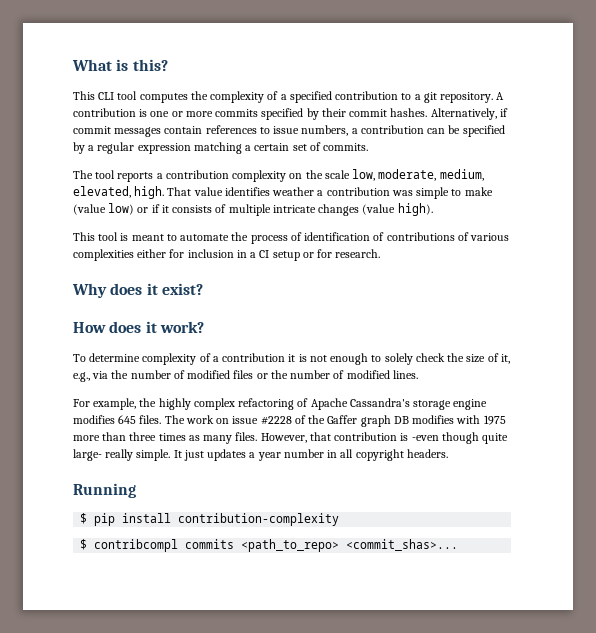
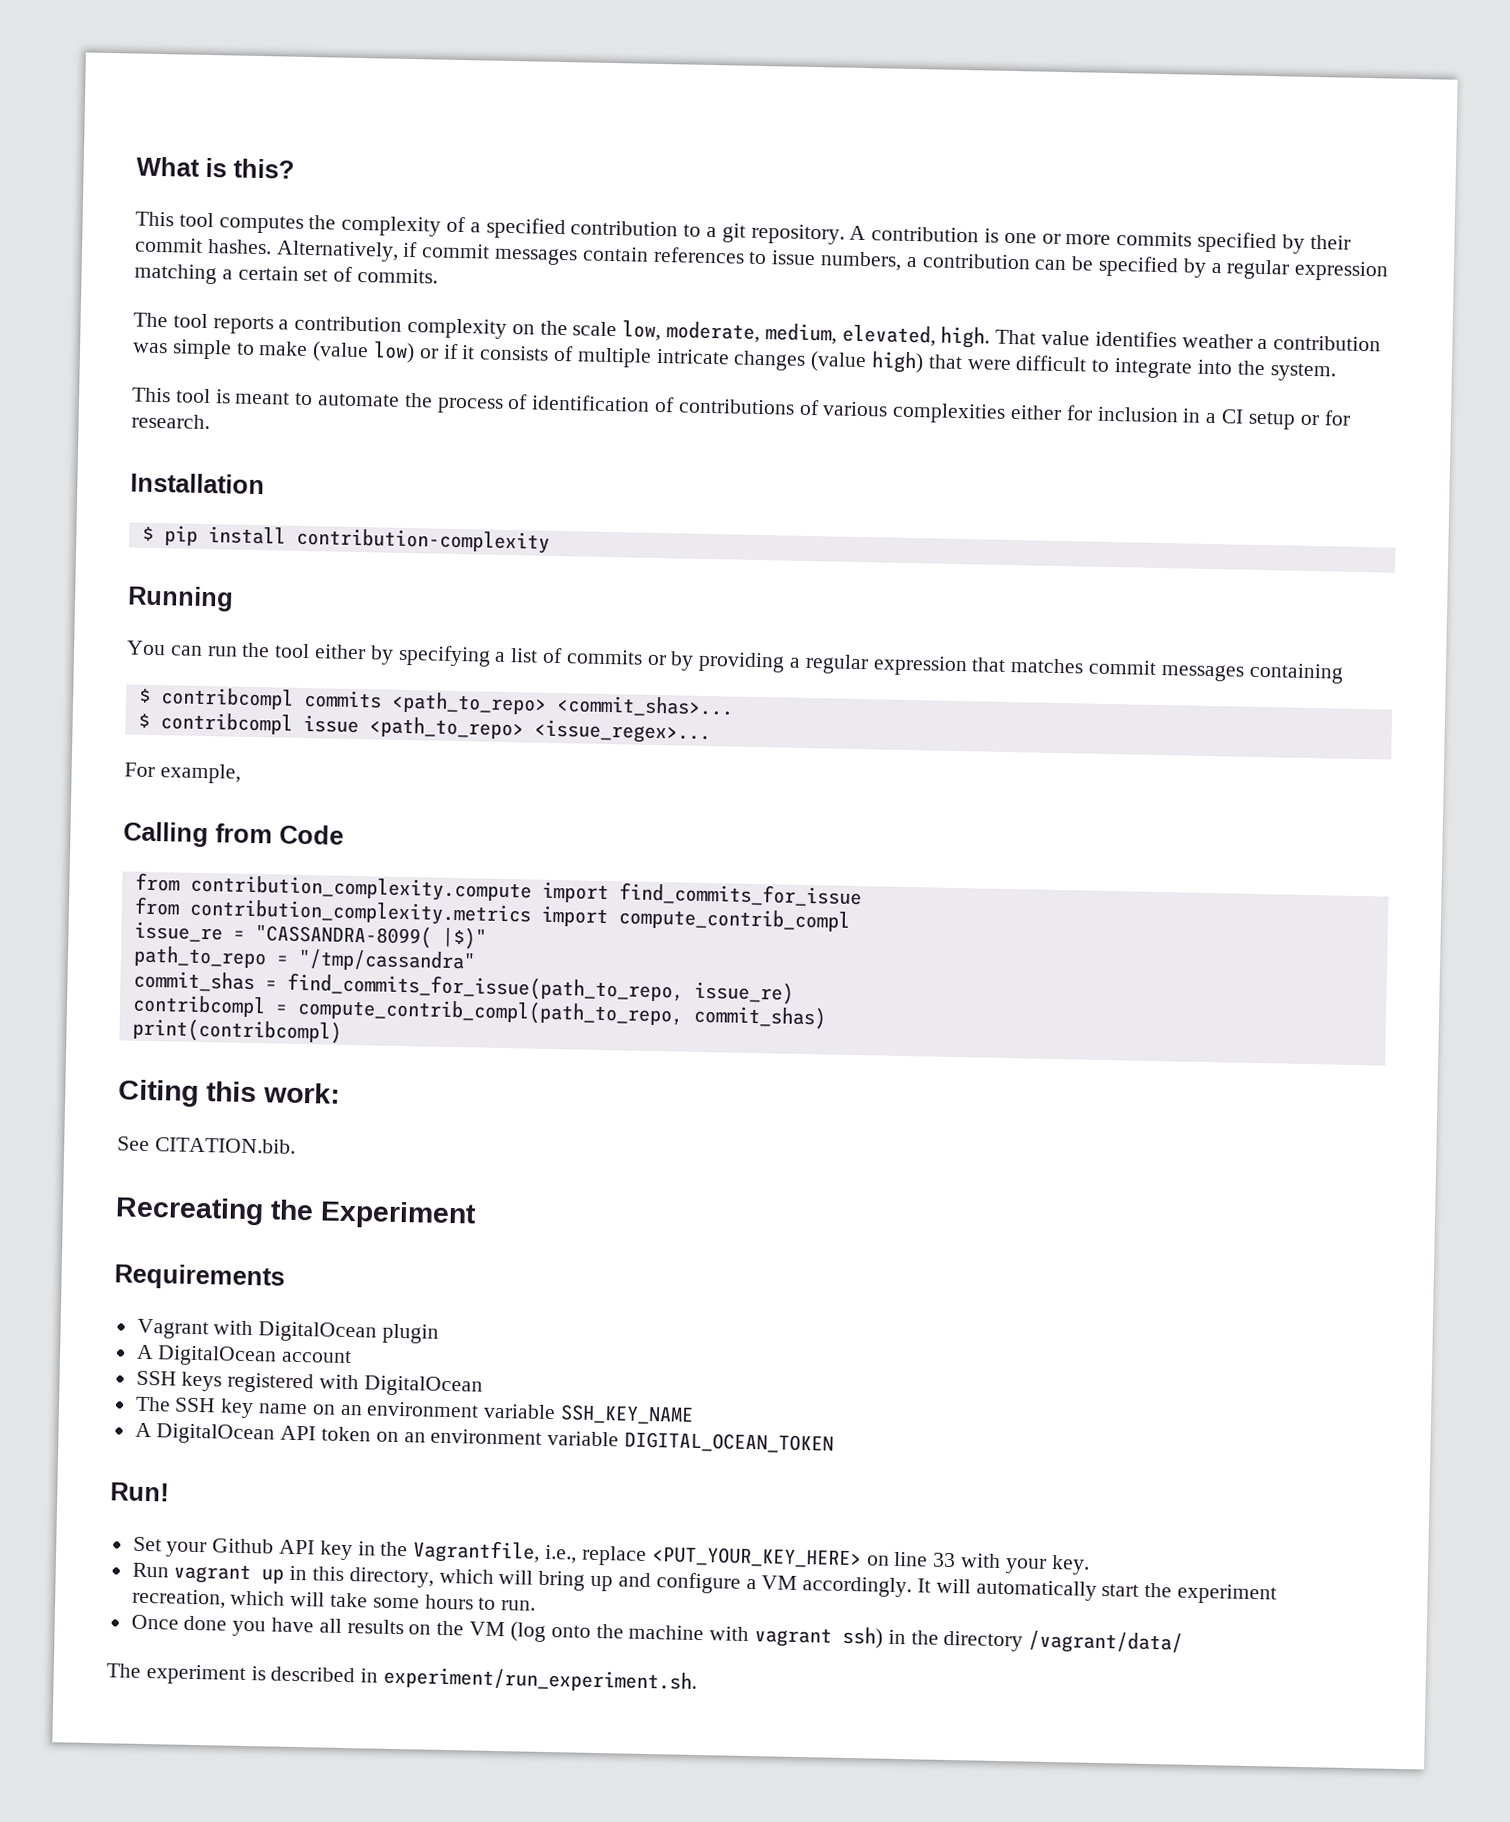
- This CLI tool computes the complexity of a specified contribution to a git repository.
+ This tool computes the complexity of a specified contribution to a git repository.
- That value identifies weather a contribution was simple to make (value low) or if it consists of multiple intricate changes (value high).
+ That value identifies weather a contribution was simple to make (value low) or if it consists of multiple intricate changes (value high) that were difficult to integrate into the system.
- Why does it exist?
- How does it work?
- To determine complexity of a contribution it is not enough to solely check the size of it, e.g., via the number of modified files or the number of modified lines.
- For example, the highly complex refactoring of Apache Cassandra's storage engine modifies 645 files. The work on issue #2228 of the Gaffer graph DB modifies with 1975 more than three times as many files. However, that contribution is -even though quite large- really simple. It just updates a year number in all copyright headers.
+ Installation
+ $ pip install contribution-complexity
  Running
- $ pip install contribution-complexity
+ You can run the tool either by specifying a list of commits or by providing a regular expression that matches commit messages containing
+ $ contribcompl issue <path_to_repo> <issue_regex>...
+ For example,
+ Calling from Code
+ from contribution_complexity.compute import find_commits_for_issue
+ from contribution_complexity.metrics import compute_contrib_compl
+ issue_re = "CASSANDRA-8099( |$)"
+ path_to_repo = "/tmp/cassandra"
+ commit_shas = find_commits_for_issue(path_to_repo, issue_re)
+ contribcompl = compute_contrib_compl(path_to_repo, commit_shas)
+ print(contribcompl)
+ Citing this work:
+ See CITATION.bib.
+ Recreating the Experiment
+ Requirements
+ Vagrant with DigitalOcean plugin
+ A DigitalOcean account
+ SSH keys registered with DigitalOcean
+ The SSH key name on an environment variable SSH_KEY_NAME
+ A DigitalOcean API token on an environment variable DIGITAL_OCEAN_TOKEN
+ Run!
+ Set your Github API key in the Vagrantfile, i.e., replace <PUT_YOUR_KEY_HERE> on line 33 with your key.
+ Run vagrant up in this directory, which will bring up and configure a VM accordingly. It will automatically start the experiment recreation, which will take some hours to run.
+ Once done you have all results on the VM (log onto the machine with vagrant ssh) in the directory /vagrant/data/
+ The experiment is described in experiment/run_experiment.sh.

